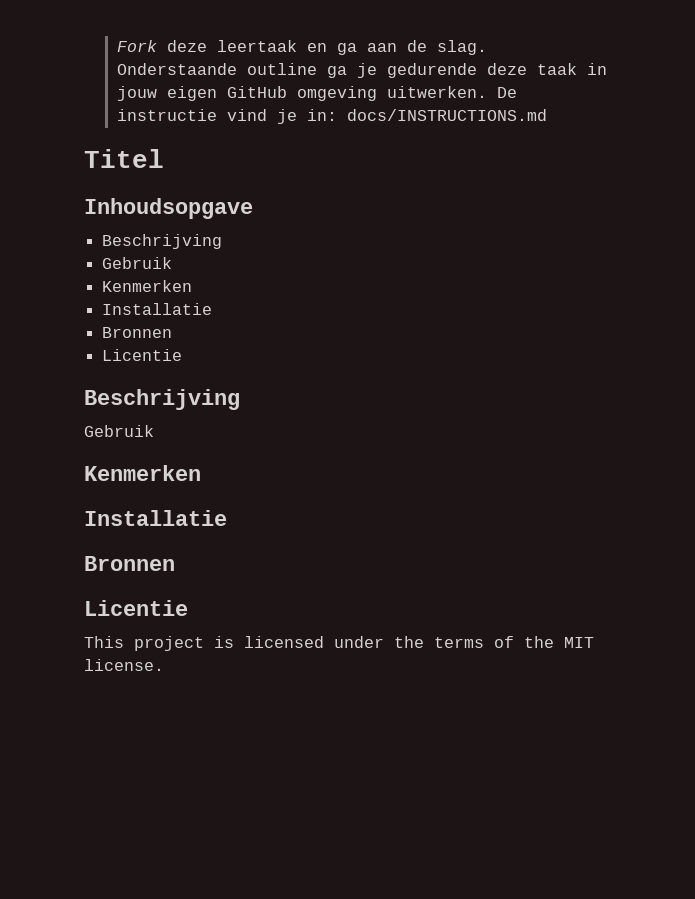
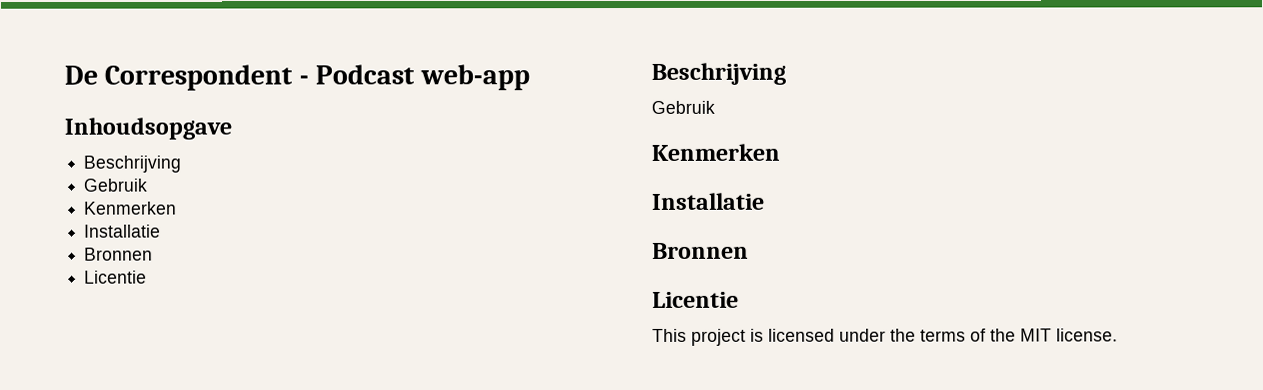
- Fork deze leertaak en ga aan de slag. Onderstaande outline ga je gedurende deze taak in jouw eigen GitHub omgeving uitwerken. De instructie vind je in: docs/INSTRUCTIONS.md
- Titel
+ De Correspondent - Podcast web-app

